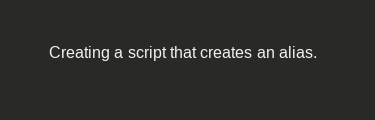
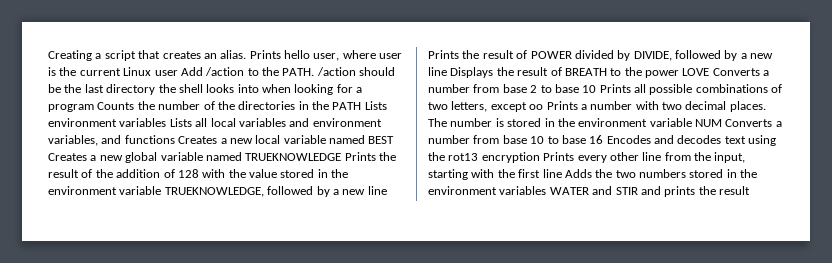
+ Prints hello user, where user is the current Linux user Add /action to the PATH. /action should be the last directory the shell looks into when looking for a program Counts the number of the directories in the PATH Lists environment variables Lists all local variables and environment variables, and functions Creates a new local variable named BEST Creates a new global variable named TRUEKNOWLEDGE Prints the result of the addition of 128 with the value stored in the environment variable TRUEKNOWLEDGE, followed by a new line Prints the result of POWER divided by DIVIDE, followed by a new line Displays the result of BREATH to the power LOVE Converts a number from base 2 to base 10 Prints all possible combinations of two letters, except oo Prints a number with two decimal places. The number is stored in the environment variable NUM Converts a number from base 10 to base 16 Encodes and decodes text using the rot13 encryption Prints every other line from the input, starting with the first line Adds the two numbers stored in the environment variables WATER and STIR and prints the result

